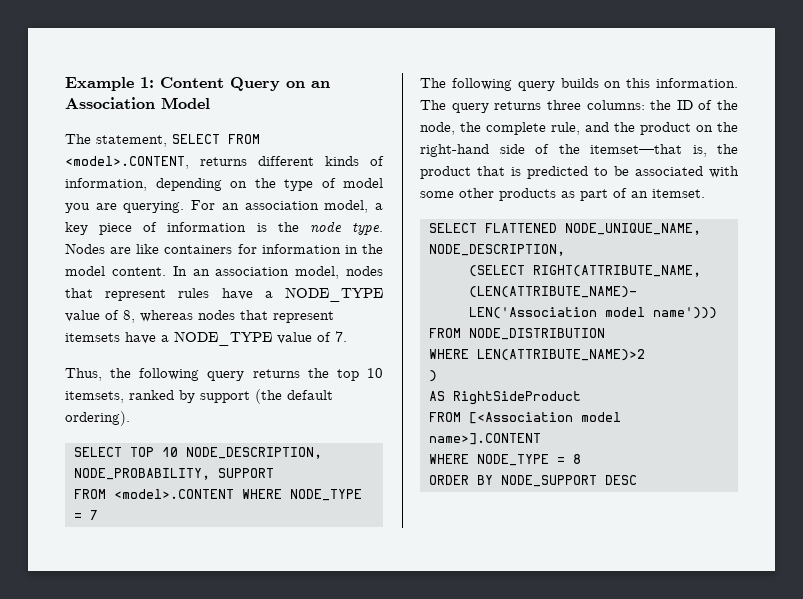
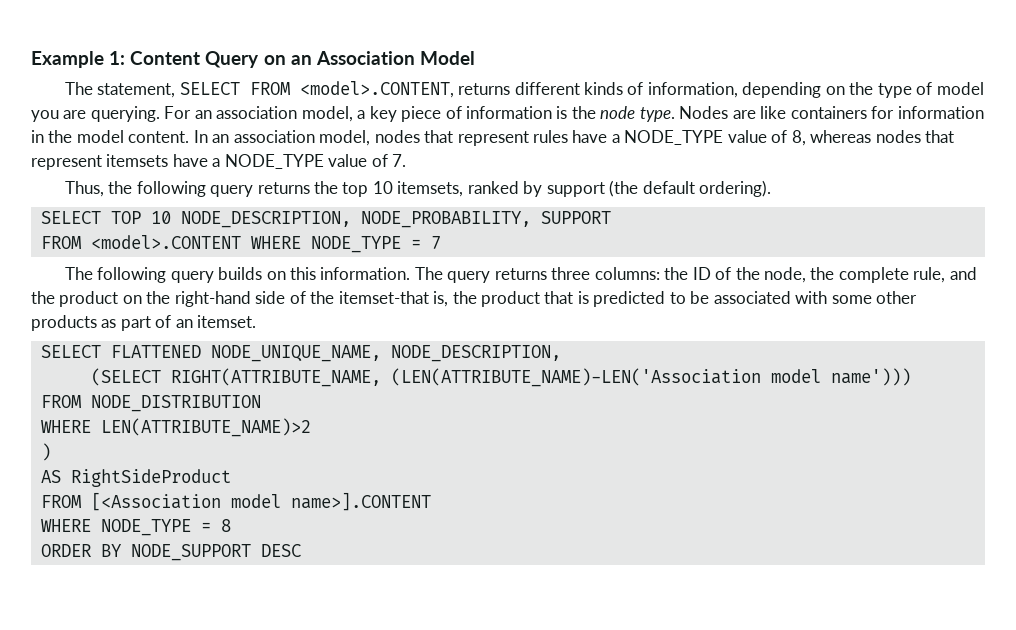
- The query returns three columns: the ID of the node, the complete rule, and the product on the right-hand side of the itemset—that is, the product that is predicted to be associated with some other products as part of an itemset.
+ The query returns three columns: the ID of the node, the complete rule, and the product on the right-hand side of the itemset-that is, the product that is predicted to be associated with some other products as part of an itemset.

